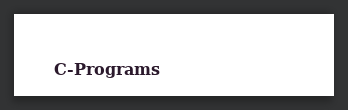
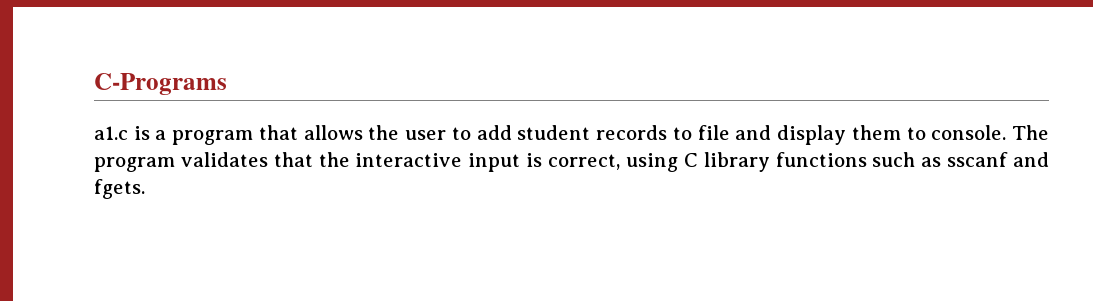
+ a1.c is a program that allows the user to add student records to file and display them to console. The program validates that the interactive input is correct, using C library functions such as sscanf and fgets.

